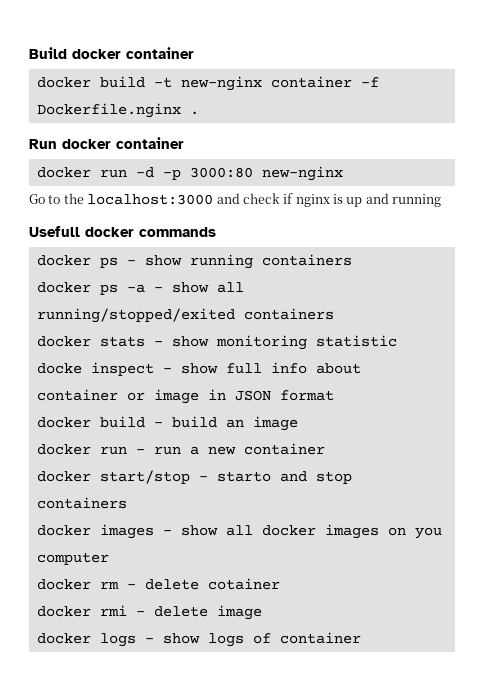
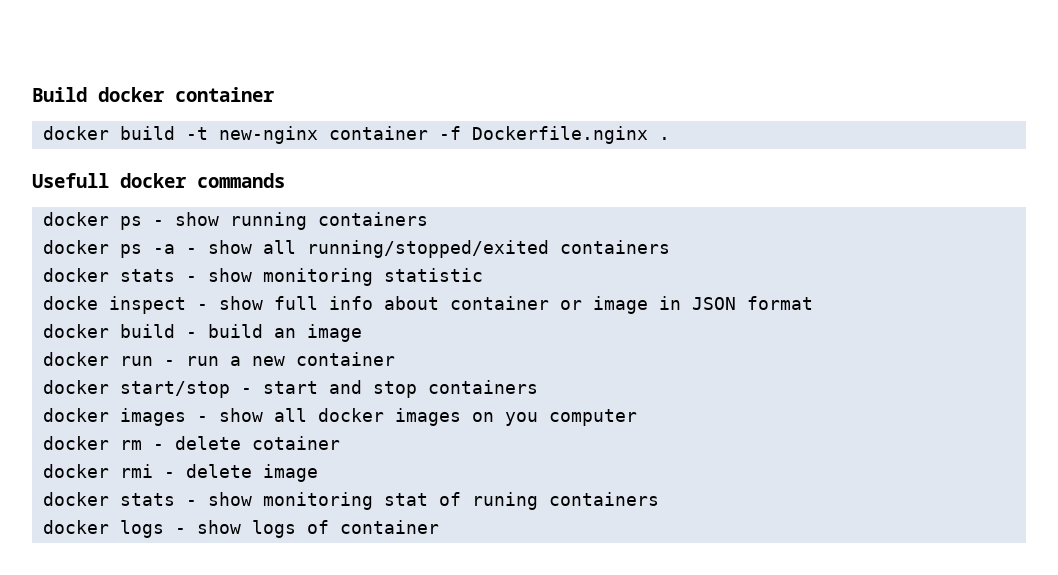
- Run docker container
- docker run -d -p 3000:80 new-nginx
- Go to the localhost:3000 and check if nginx is up and running
- docker start/stop - starto and stop containers
+ docker start/stop - start and stop containers
+ docker stats - show monitoring stat of runing containers

